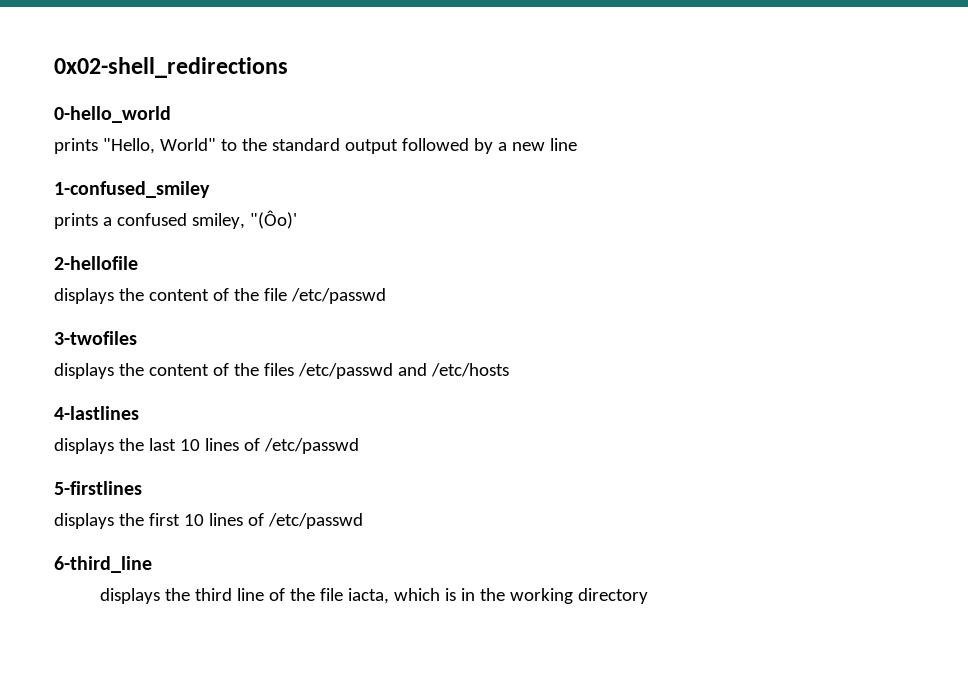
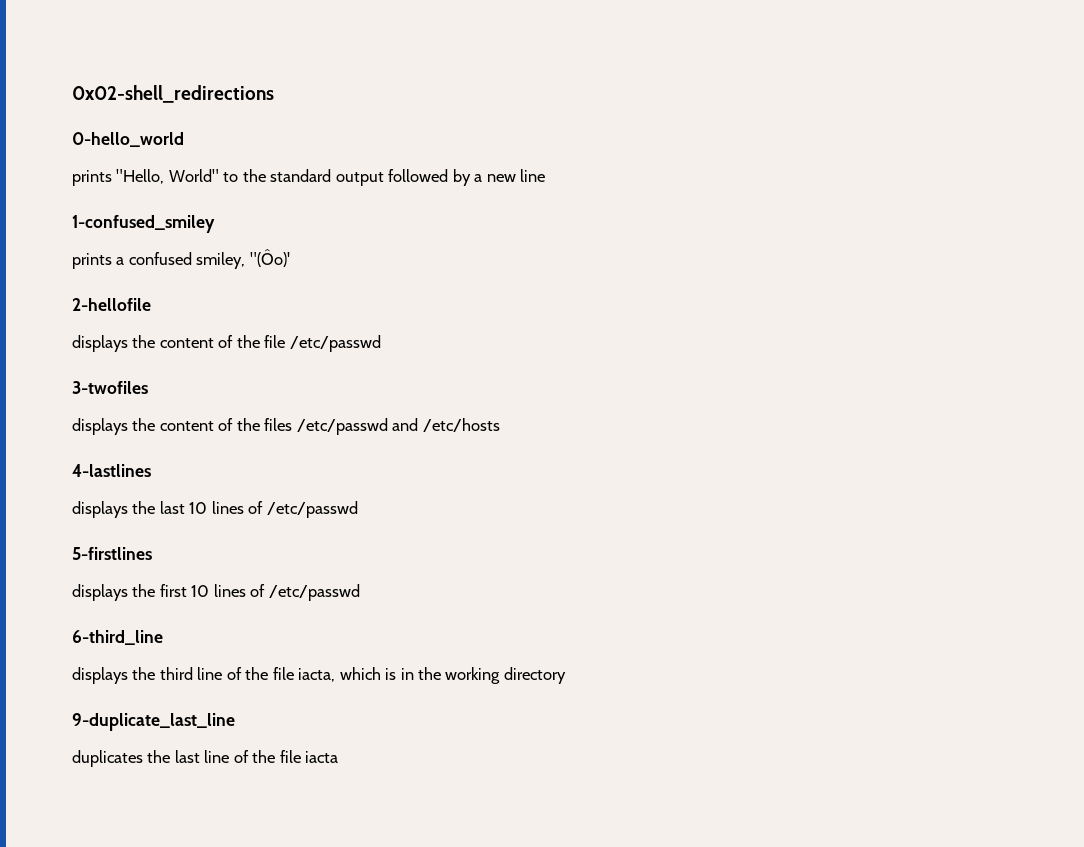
+ 9-duplicate_last_line
+ duplicates the last line of the file iacta

